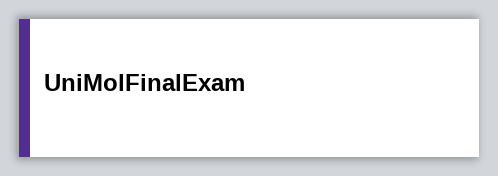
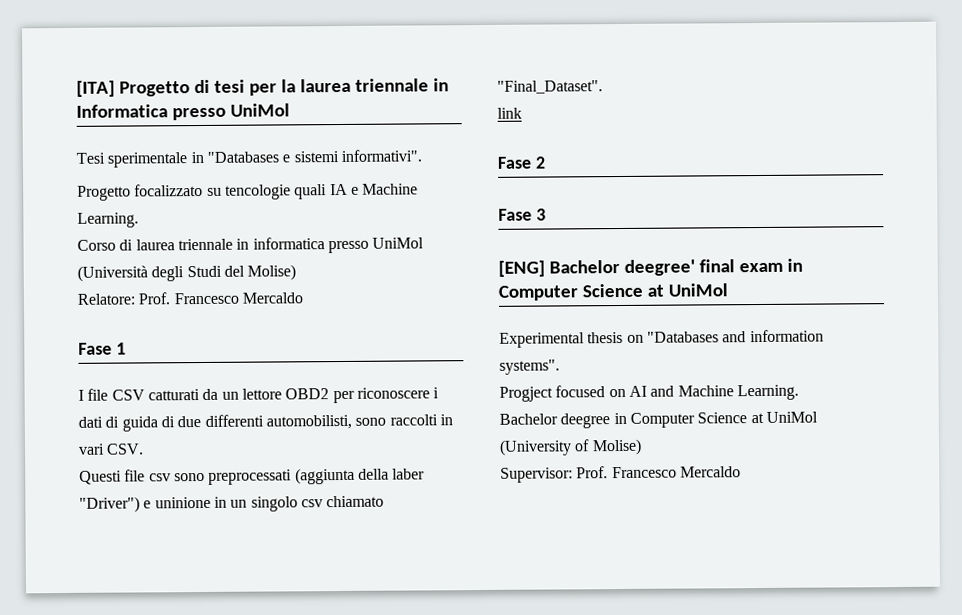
- UniMolFinalExam
+ [ITA] Progetto di tesi per la laurea triennale in Informatica presso UniMol
+ Tesi sperimentale in "Databases e sistemi informativi".
+ Progetto focalizzato su tencologie quali IA e Machine Learning.
+ Corso di laurea triennale in informatica presso UniMol (Università degli Studi del Molise)
+ Relatore: Prof. Francesco Mercaldo
+ Fase 1
+ I file CSV catturati da un lettore OBD2 per riconoscere i dati di guida di due differenti automobilisti, sono raccolti in vari CSV.
+ Questi file csv sono preprocessati (aggiunta della laber "Driver") e uninione in un singolo csv chiamato "Final_Dataset".
+ link
+ Fase 2
+ Fase 3
+ [ENG] Bachelor deegree' final exam in Computer Science at UniMol
+ Experimental thesis on "Databases and information systems".
+ Progject focused on AI and Machine Learning.
+ Bachelor deegree in Computer Science at UniMol (University of Molise)
+ Supervisor: Prof. Francesco Mercaldo

